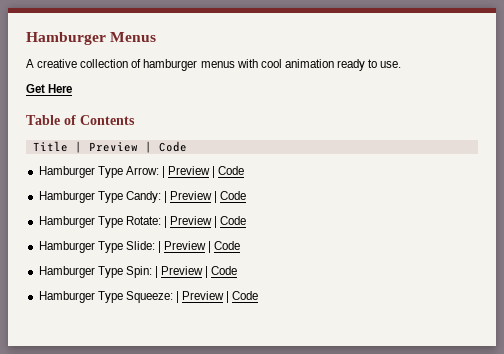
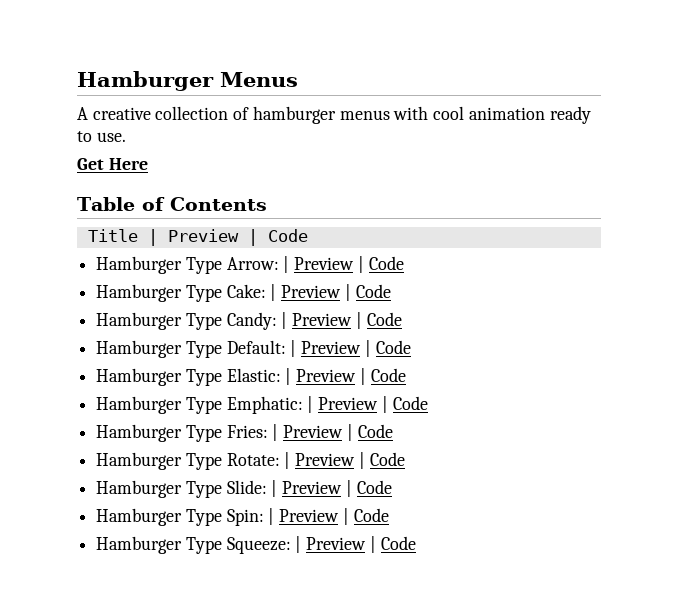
+ Hamburger Type Cake: | Preview | Code
+ Hamburger Type Default: | Preview | Code
+ Hamburger Type Elastic: | Preview | Code
+ Hamburger Type Emphatic: | Preview | Code
+ Hamburger Type Fries: | Preview | Code

